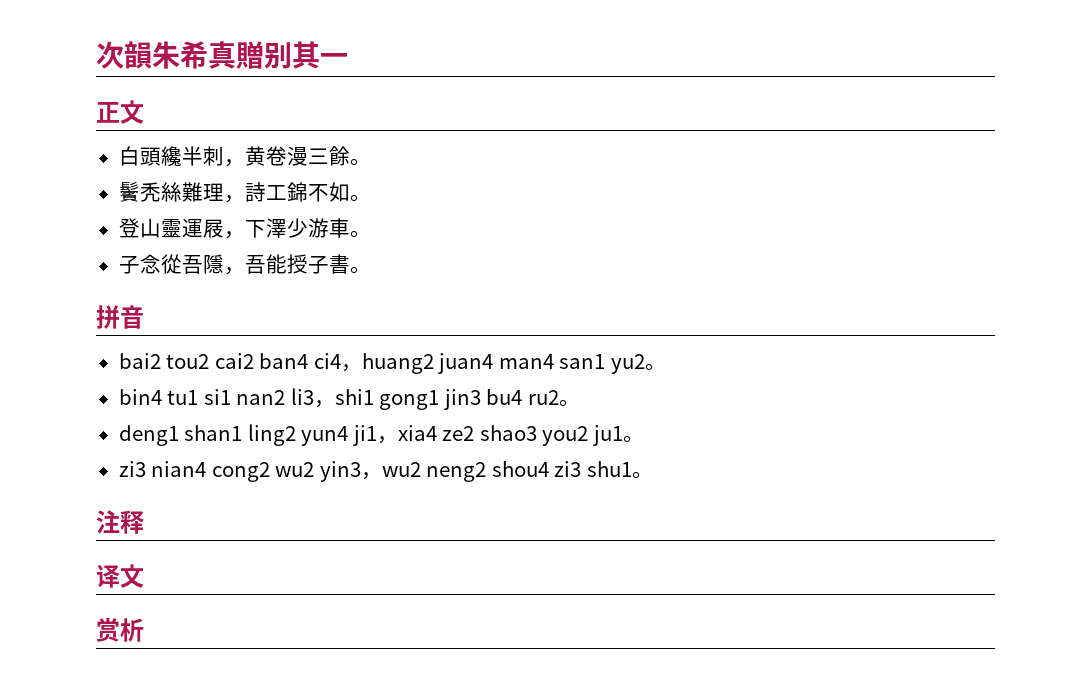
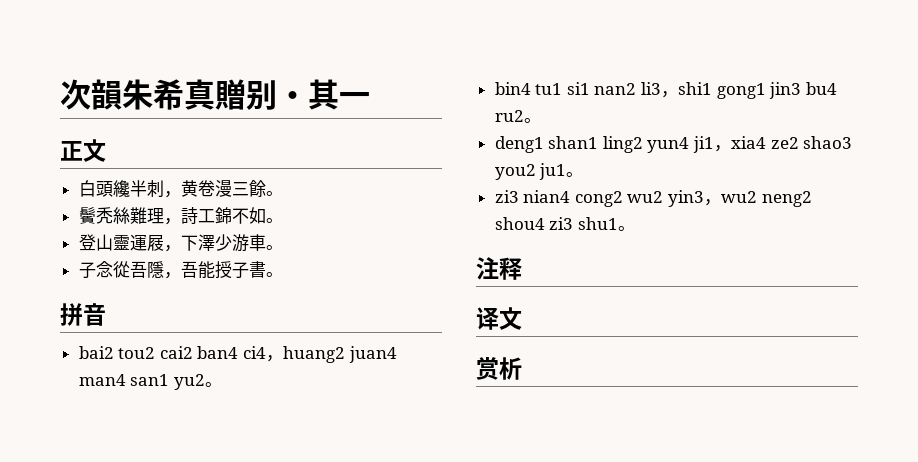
- 次韻朱希真贈别其一
+ 次韻朱希真贈别・其一

